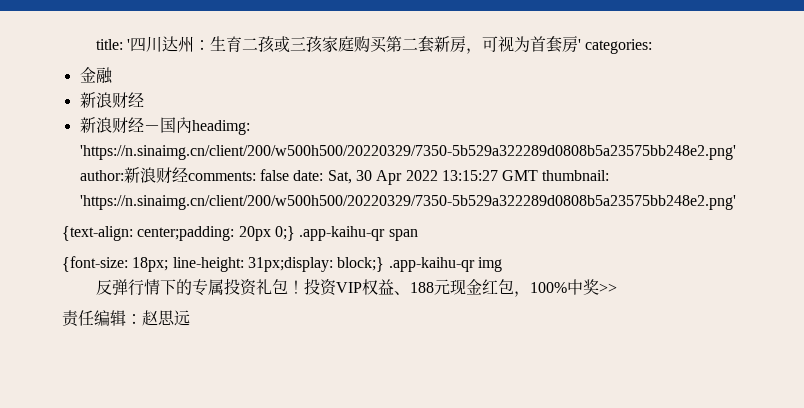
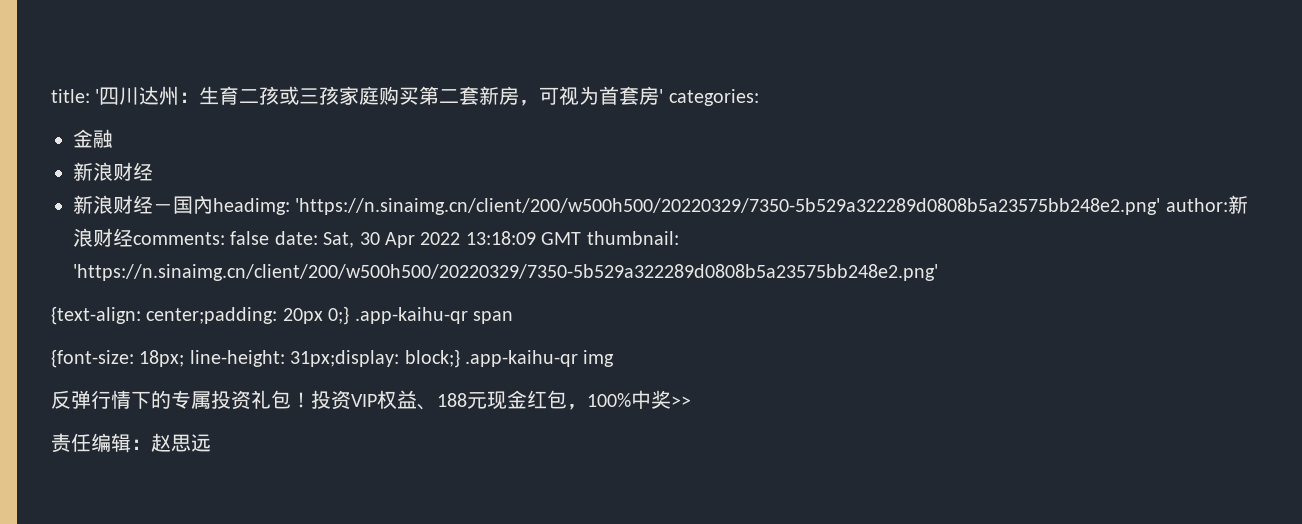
- 新浪财经－国內headimg: 'https://n.sinaimg.cn/client/200/w500h500/20220329/7350-5b529a322289d0808b5a23575bb248e2.png' author:新浪财经comments: false date: Sat, 30 Apr 2022 13:15:27 GMT thumbnail: 'https://n.sinaimg.cn/client/200/w500h500/20220329/7350-5b529a322289d0808b5a23575bb248e2.png'
+ 新浪财经－国內headimg: 'https://n.sinaimg.cn/client/200/w500h500/20220329/7350-5b529a322289d0808b5a23575bb248e2.png' author:新浪财经comments: false date: Sat, 30 Apr 2022 13:18:09 GMT thumbnail: 'https://n.sinaimg.cn/client/200/w500h500/20220329/7350-5b529a322289d0808b5a23575bb248e2.png'

